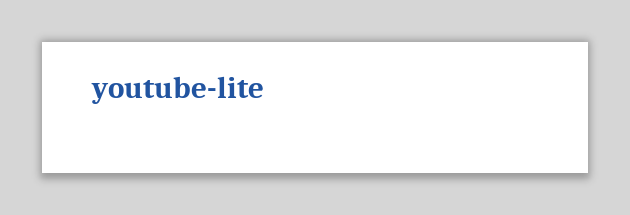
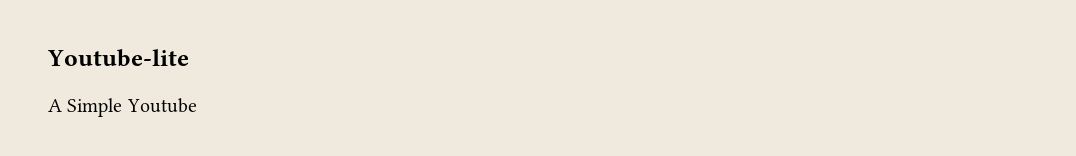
- youtube-lite
+ Youtube-lite
+ A Simple Youtube

